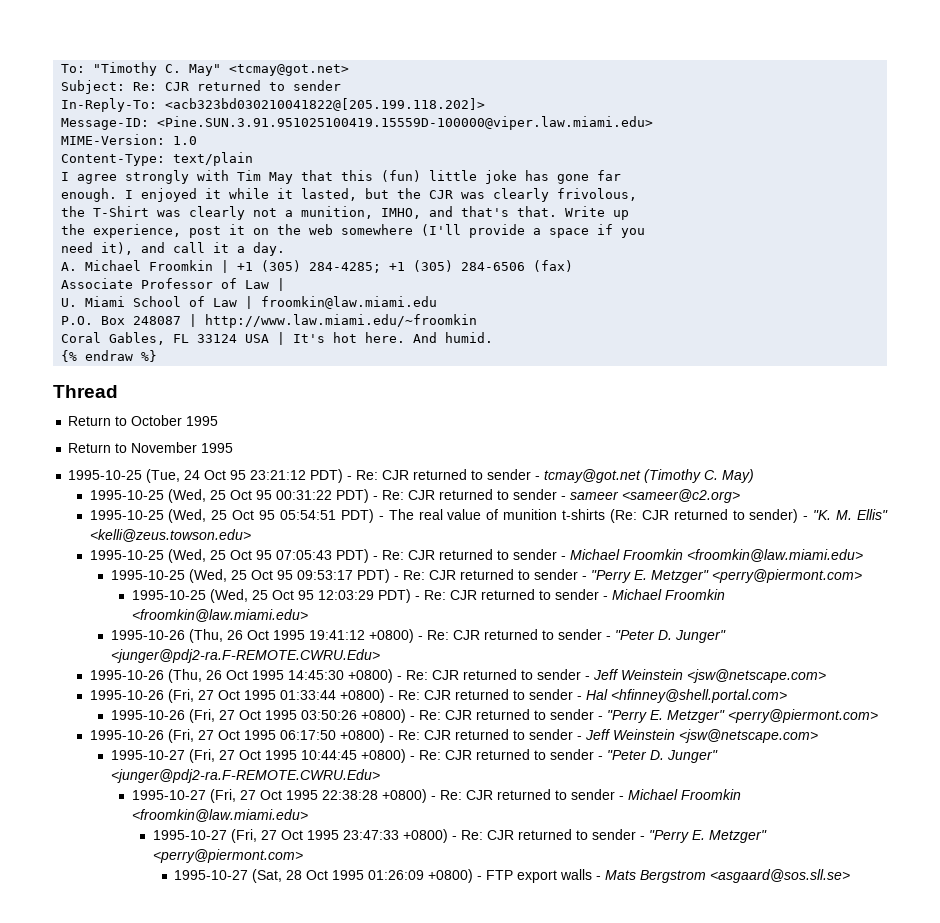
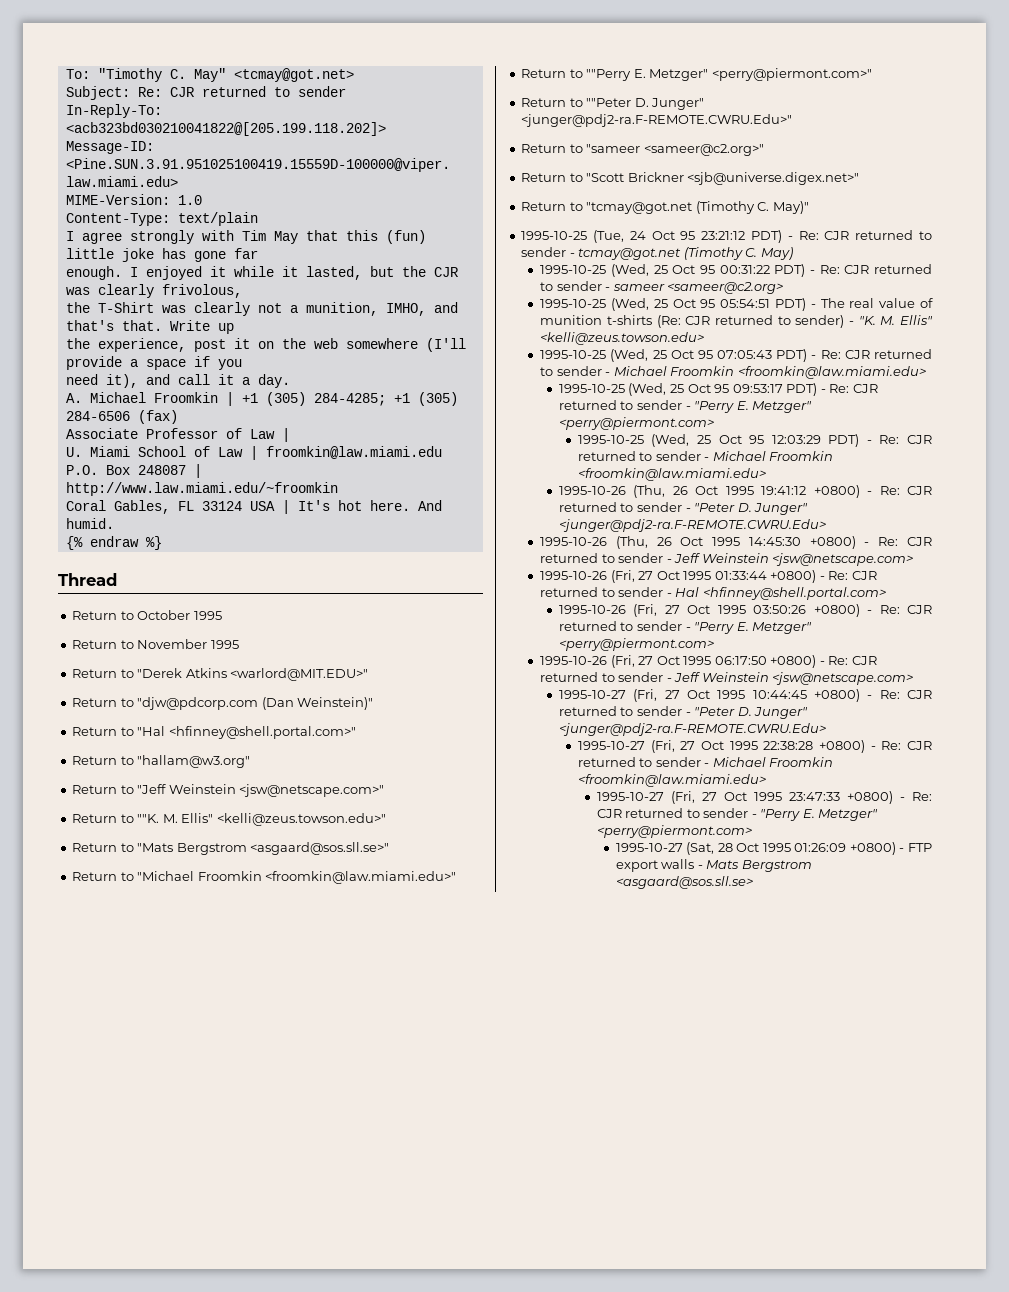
+ Return to "Derek Atkins <warlord@MIT.EDU>"
+ Return to "djw@pdcorp.com (Dan Weinstein)"
+ Return to "Hal <hfinney@shell.portal.com>"
+ Return to "hallam@w3.org"
+ Return to "Jeff Weinstein <jsw@netscape.com>"
+ Return to ""K. M. Ellis" <kelli@zeus.towson.edu>"
+ Return to "Mats Bergstrom <asgaard@sos.sll.se>"
+ Return to "Michael Froomkin <froomkin@law.miami.edu>"
+ Return to ""Perry E. Metzger" <perry@piermont.com>"
+ Return to ""Peter D. Junger" <junger@pdj2-ra.F-REMOTE.CWRU.Edu>"
+ Return to "sameer <sameer@c2.org>"
+ Return to "Scott Brickner <sjb@universe.digex.net>"
+ Return to "tcmay@got.net (Timothy C. May)"

